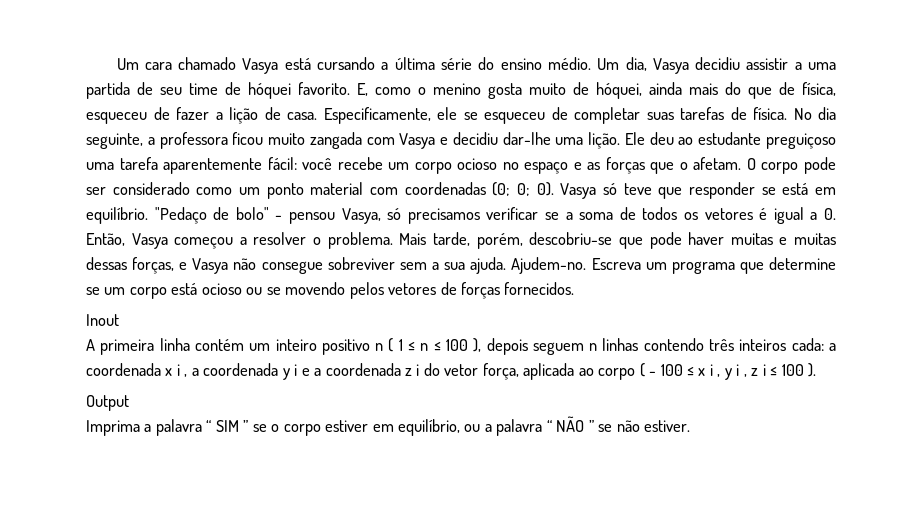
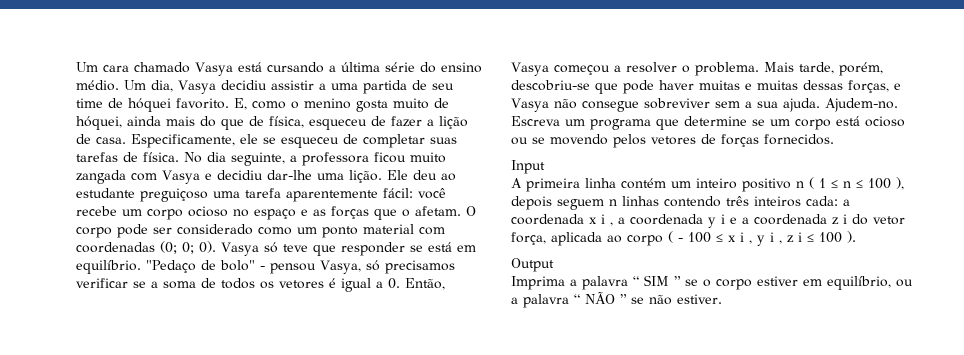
- Inout
+ Input

